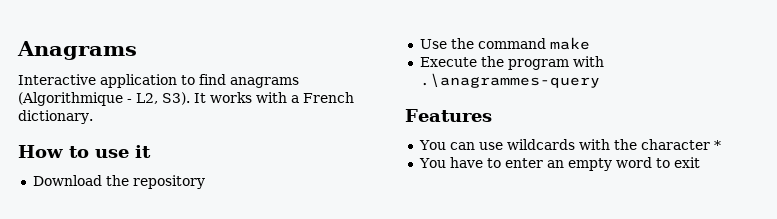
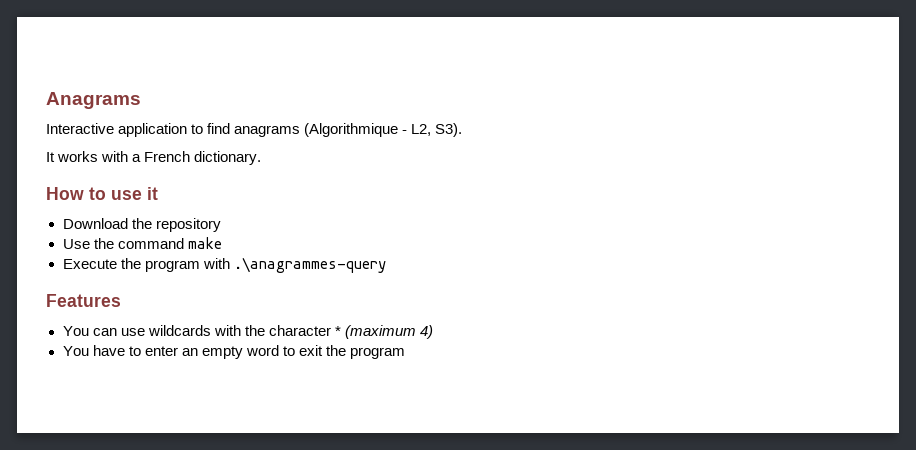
- Interactive application to find anagrams (Algorithmique - L2, S3). It works with a French dictionary.
+ Interactive application to find anagrams (Algorithmique - L2, S3).
+ It works with a French dictionary.
- You can use wildcards with the character *
+ You can use wildcards with the character * (maximum 4)
- You have to enter an empty word to exit
+ You have to enter an empty word to exit the program

